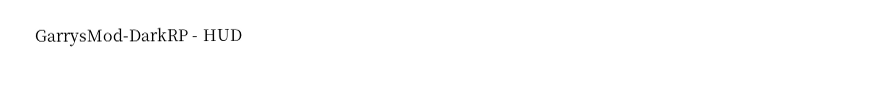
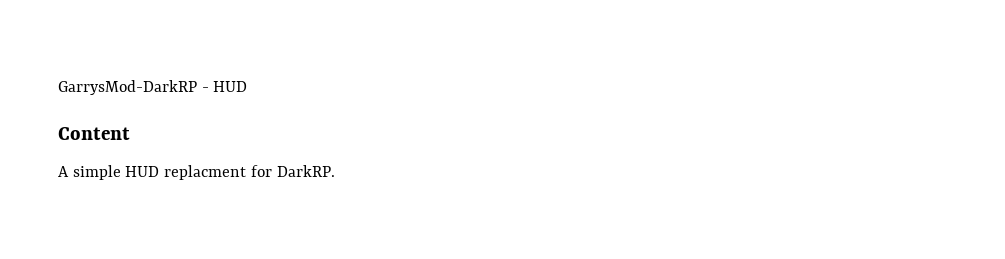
+ Content
+ A simple HUD replacment for DarkRP.

